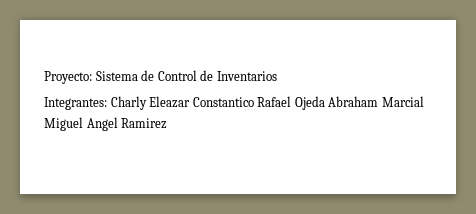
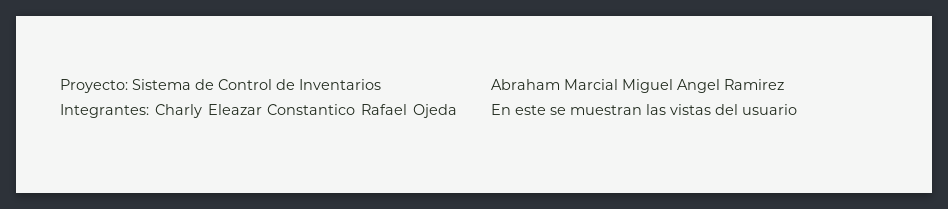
+ En este se muestran las vistas del usuario

